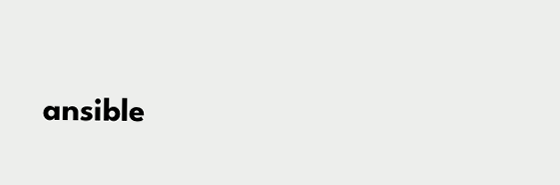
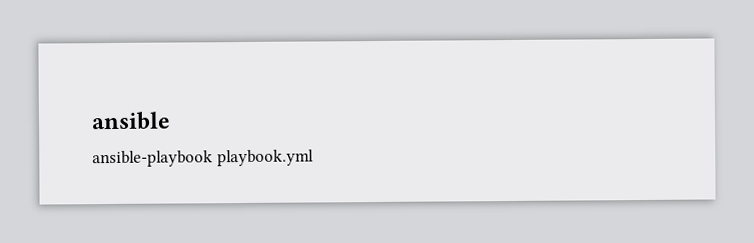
+ ansible-playbook playbook.yml

